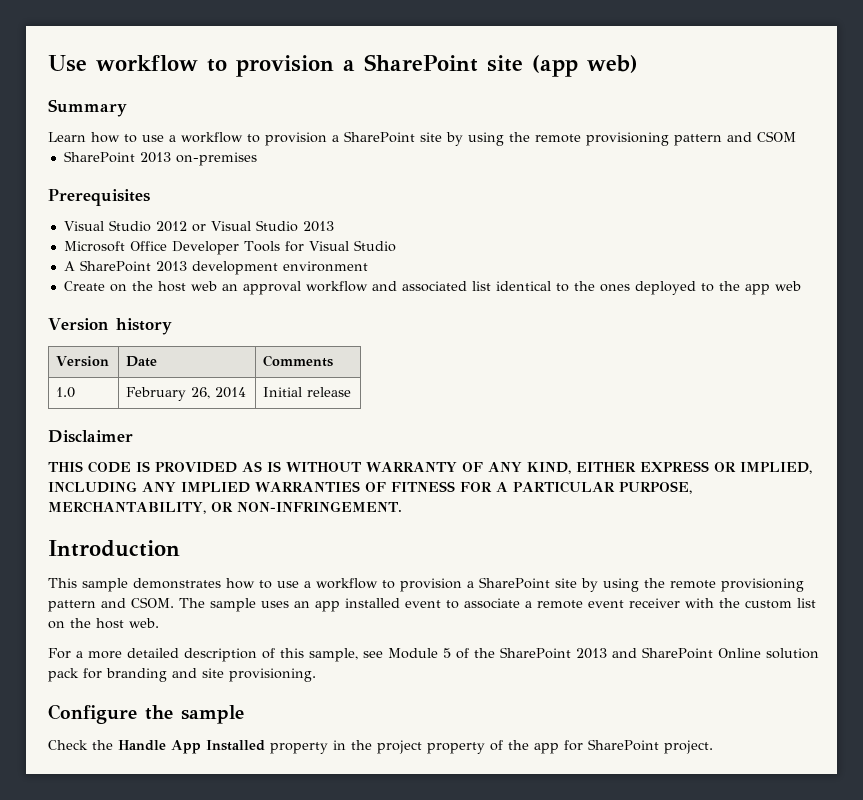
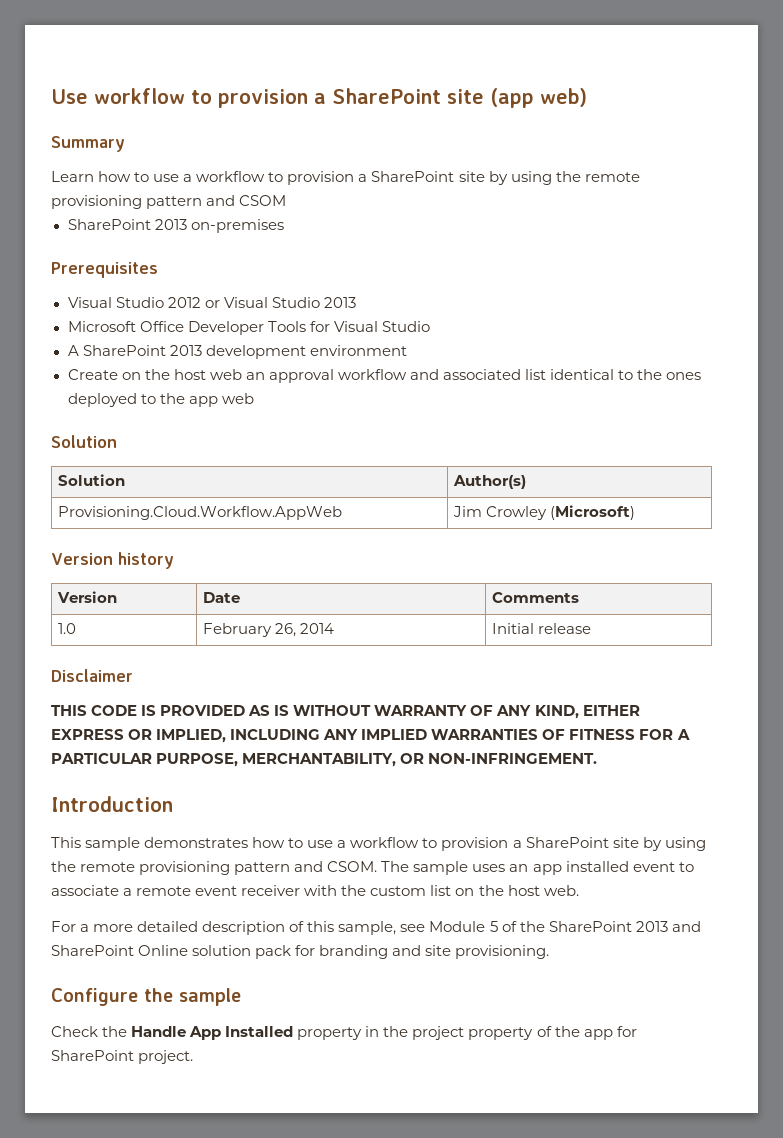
  Create on the host web an approval workflow and associated list identical to the ones deployed to the app web
+ Solution
+ Solution | Author(s)
+ Provisioning.Cloud.Workflow.AppWeb | Jim Crowley (Microsoft)

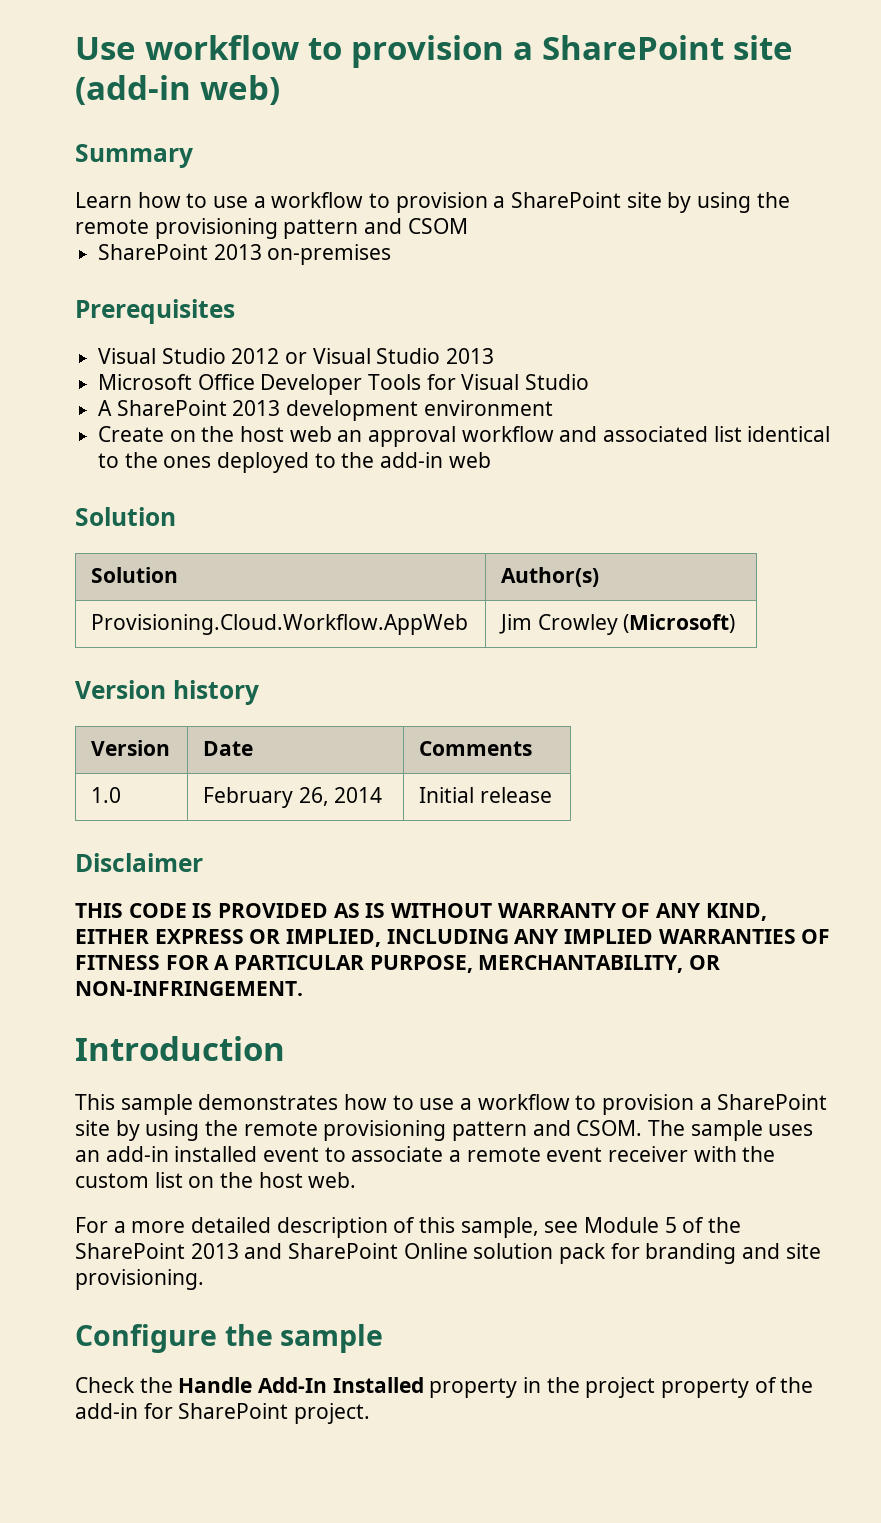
- Use workflow to provision a SharePoint site (app web)
+ Use workflow to provision a SharePoint site (add-in web)
- Create on the host web an approval workflow and associated list identical to the ones deployed to the app web
+ Create on the host web an approval workflow and associated list identical to the ones deployed to the add-in web
- The sample uses an app installed event to associate a remote event receiver with the custom list on the host web.
+ The sample uses an add-in installed event to associate a remote event receiver with the custom list on the host web.
- Check the Handle App Installed property in the project property of the app for SharePoint project.
+ Check the Handle Add-In Installed property in the project property of the add-in for SharePoint project.

